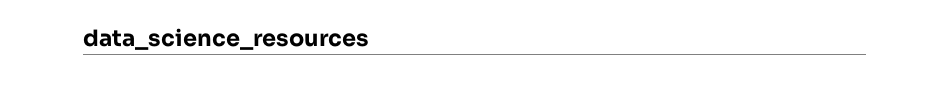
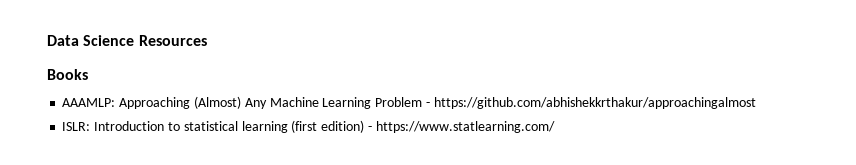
- data_science_resources
+ Data Science Resources
+ Books
+ AAAMLP: Approaching (Almost) Any Machine Learning Problem - https://github.com/abhishekkrthakur/approachingalmost
+ ISLR: Introduction to statistical learning (first edition) - https://www.statlearning.com/

